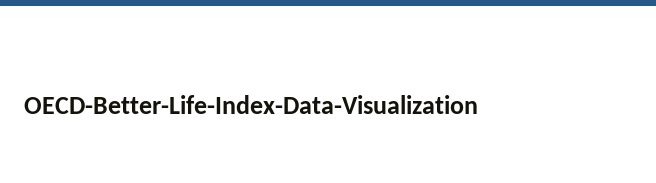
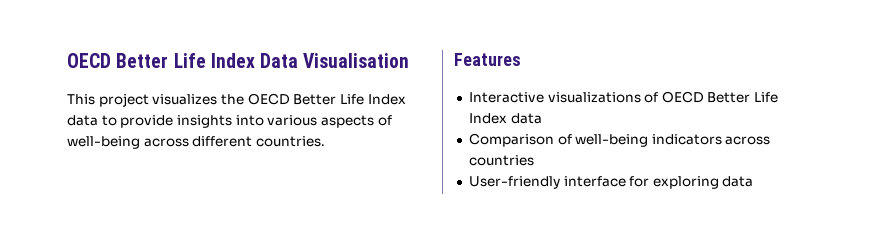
- OECD-Better-Life-Index-Data-Visualization
+ OECD Better Life Index Data Visualisation
+ This project visualizes the OECD Better Life Index data to provide insights into various aspects of well-being across different countries.
+ Features
+ Interactive visualizations of OECD Better Life Index data
+ Comparison of well-being indicators across countries
+ User-friendly interface for exploring data

